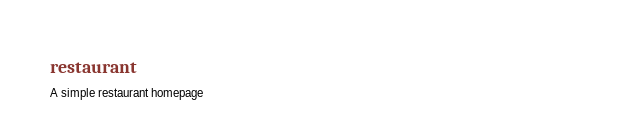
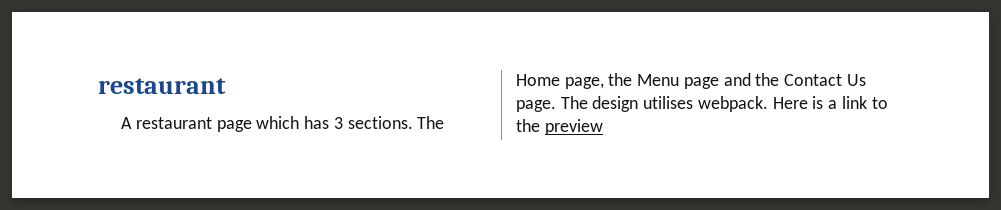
- A simple restaurant homepage
+ A restaurant page which has 3 sections. The Home page, the Menu page and the Contact Us page. The design utilises webpack. Here is a link to the preview

